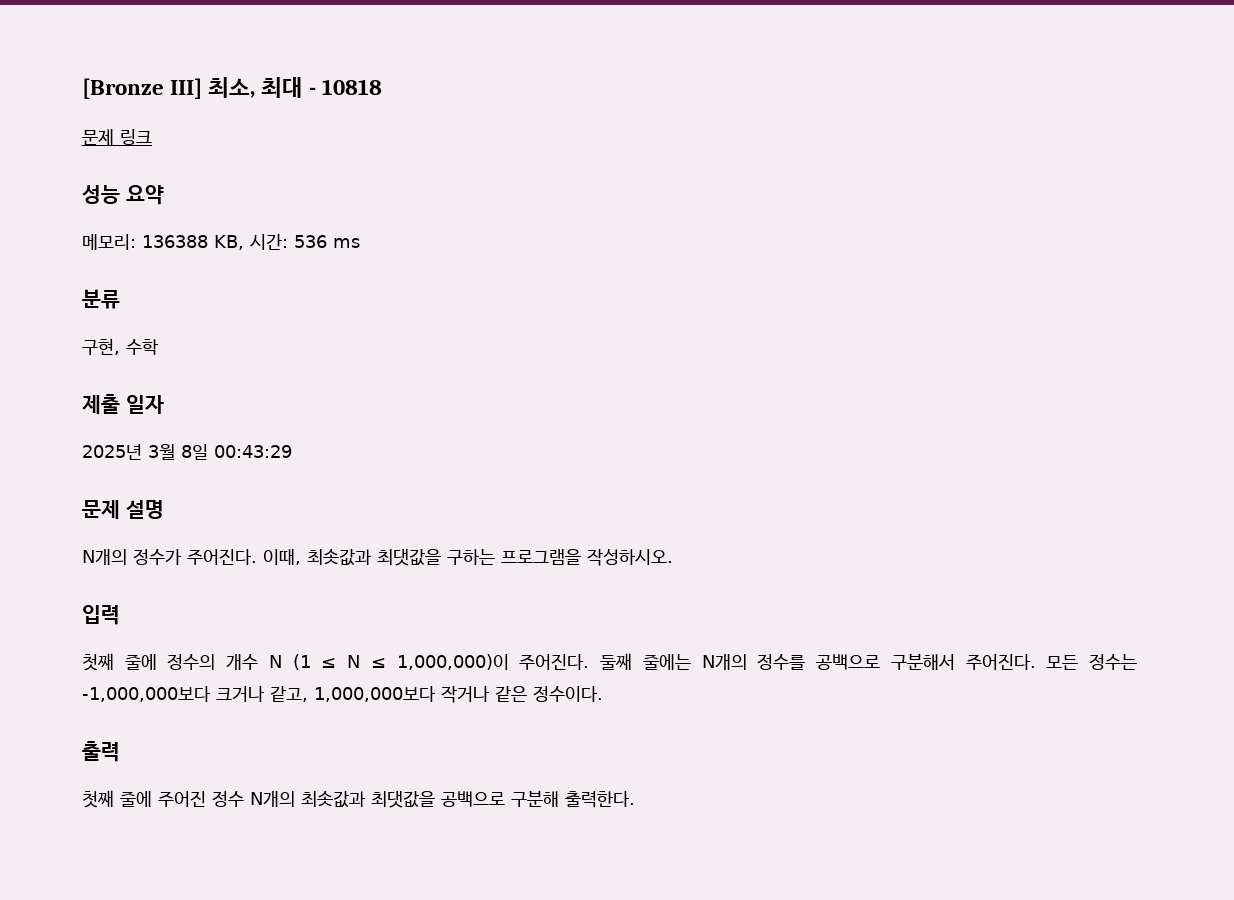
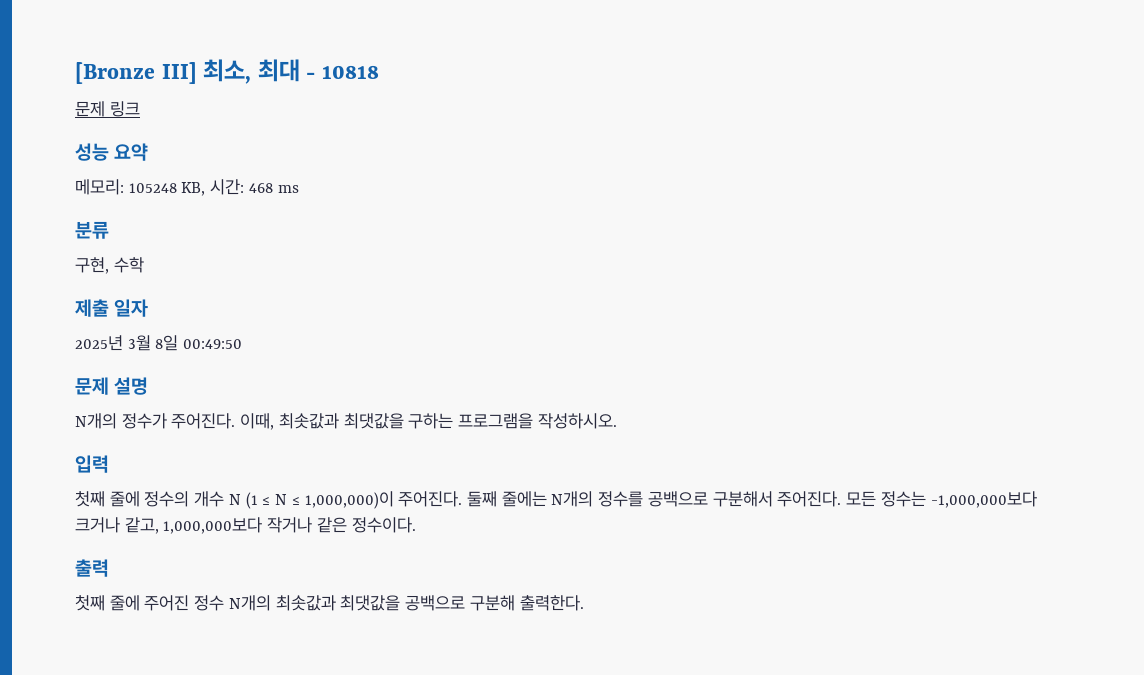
- 메모리: 136388 KB, 시간: 536 ms
+ 메모리: 105248 KB, 시간: 468 ms
- 2025년 3월 8일 00:43:29
+ 2025년 3월 8일 00:49:50

